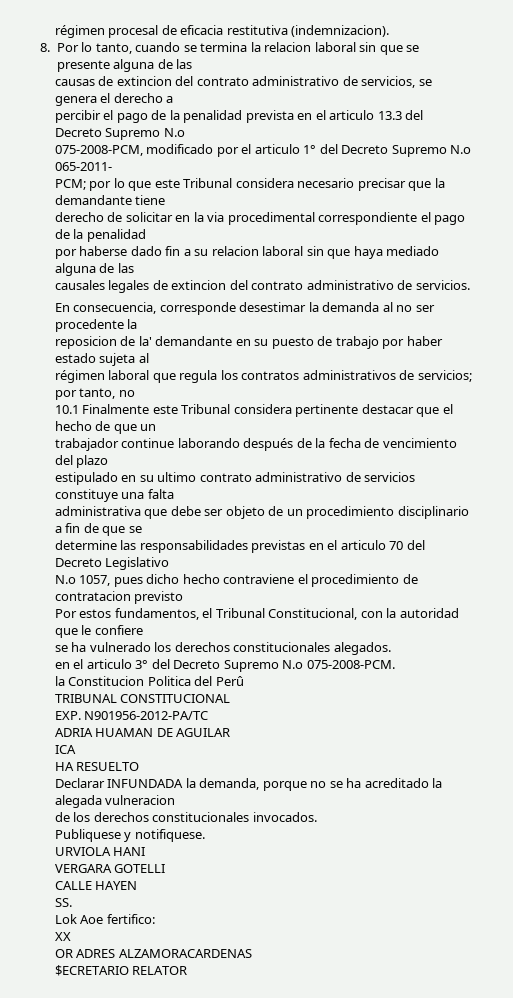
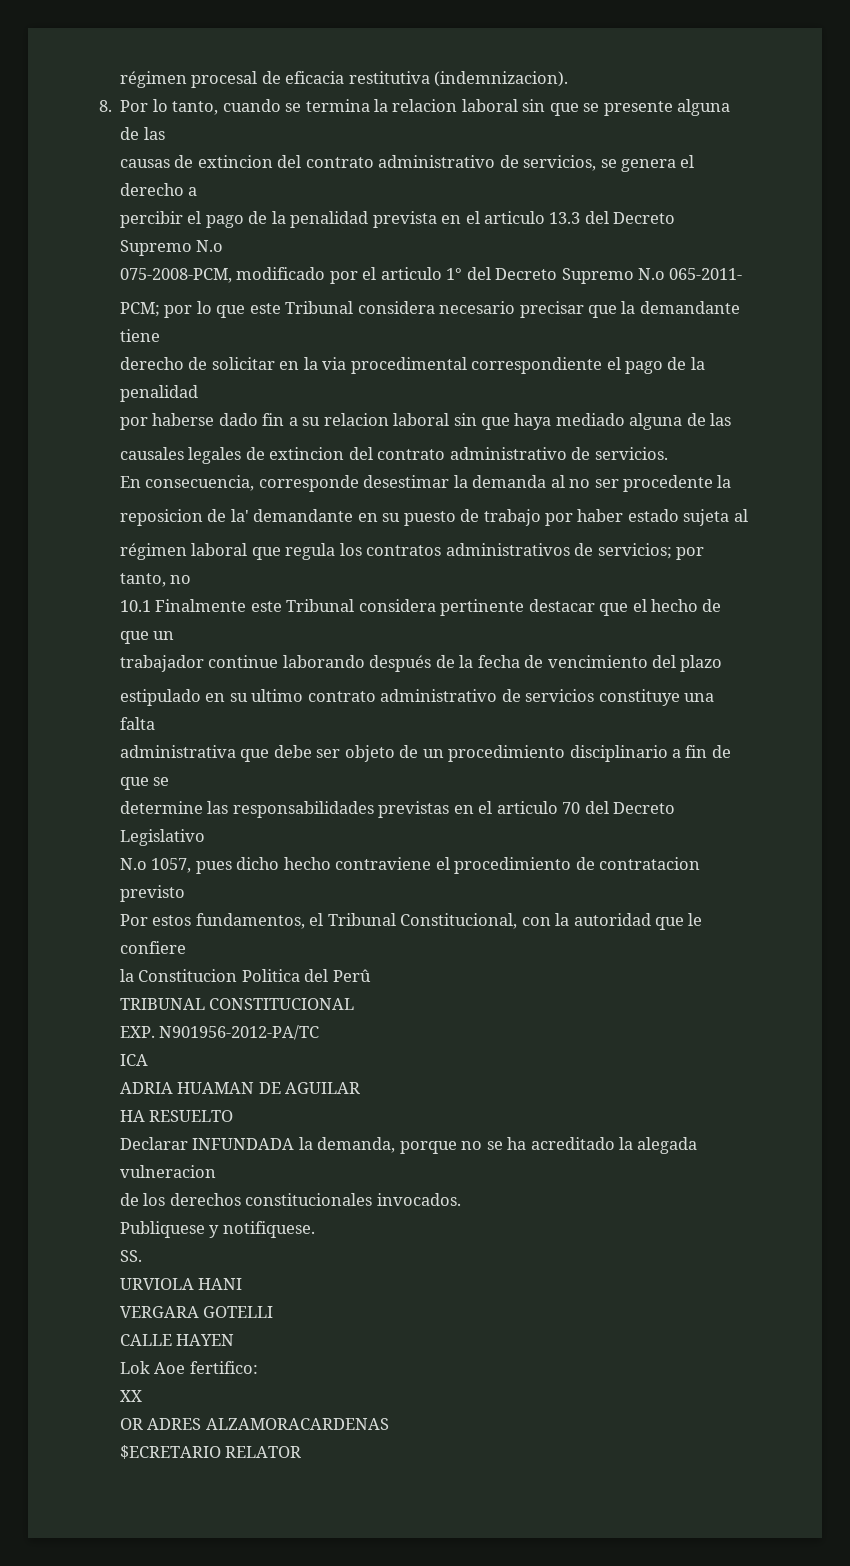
- se ha vulnerado los derechos constitucionales alegados.
- en el articulo 3° del Decreto Supremo N.o 075-2008-PCM.
+ ICA
- ICA
+ SS.
- SS.

